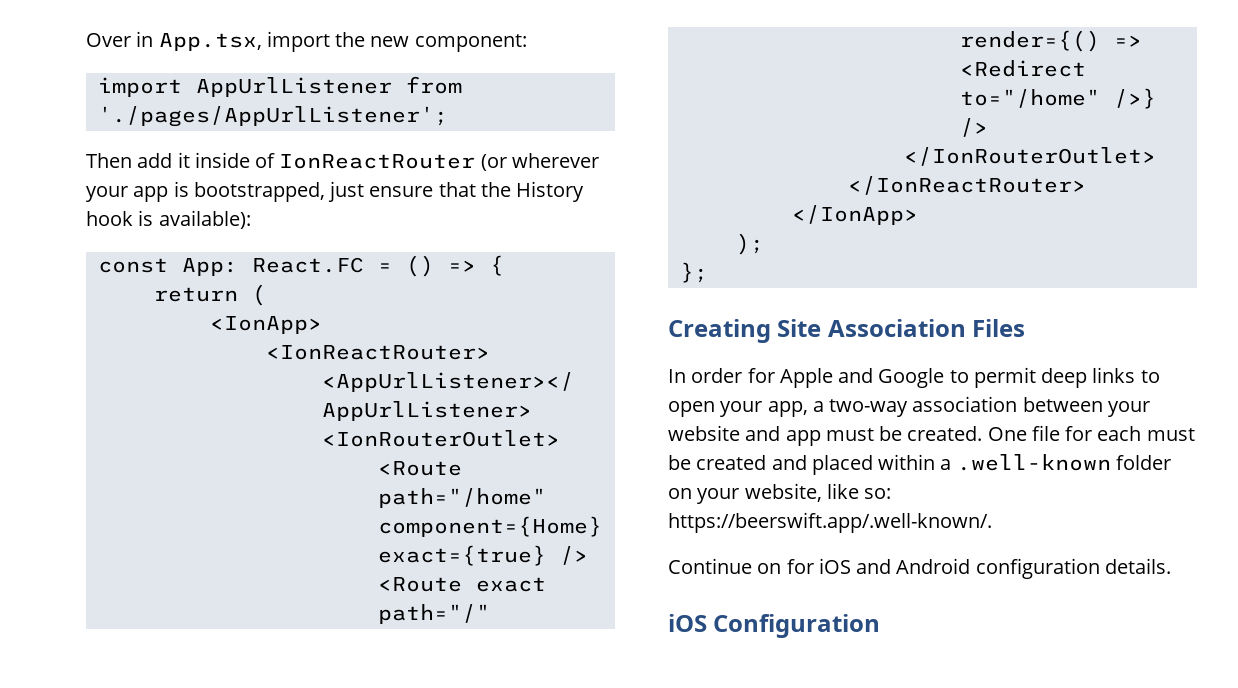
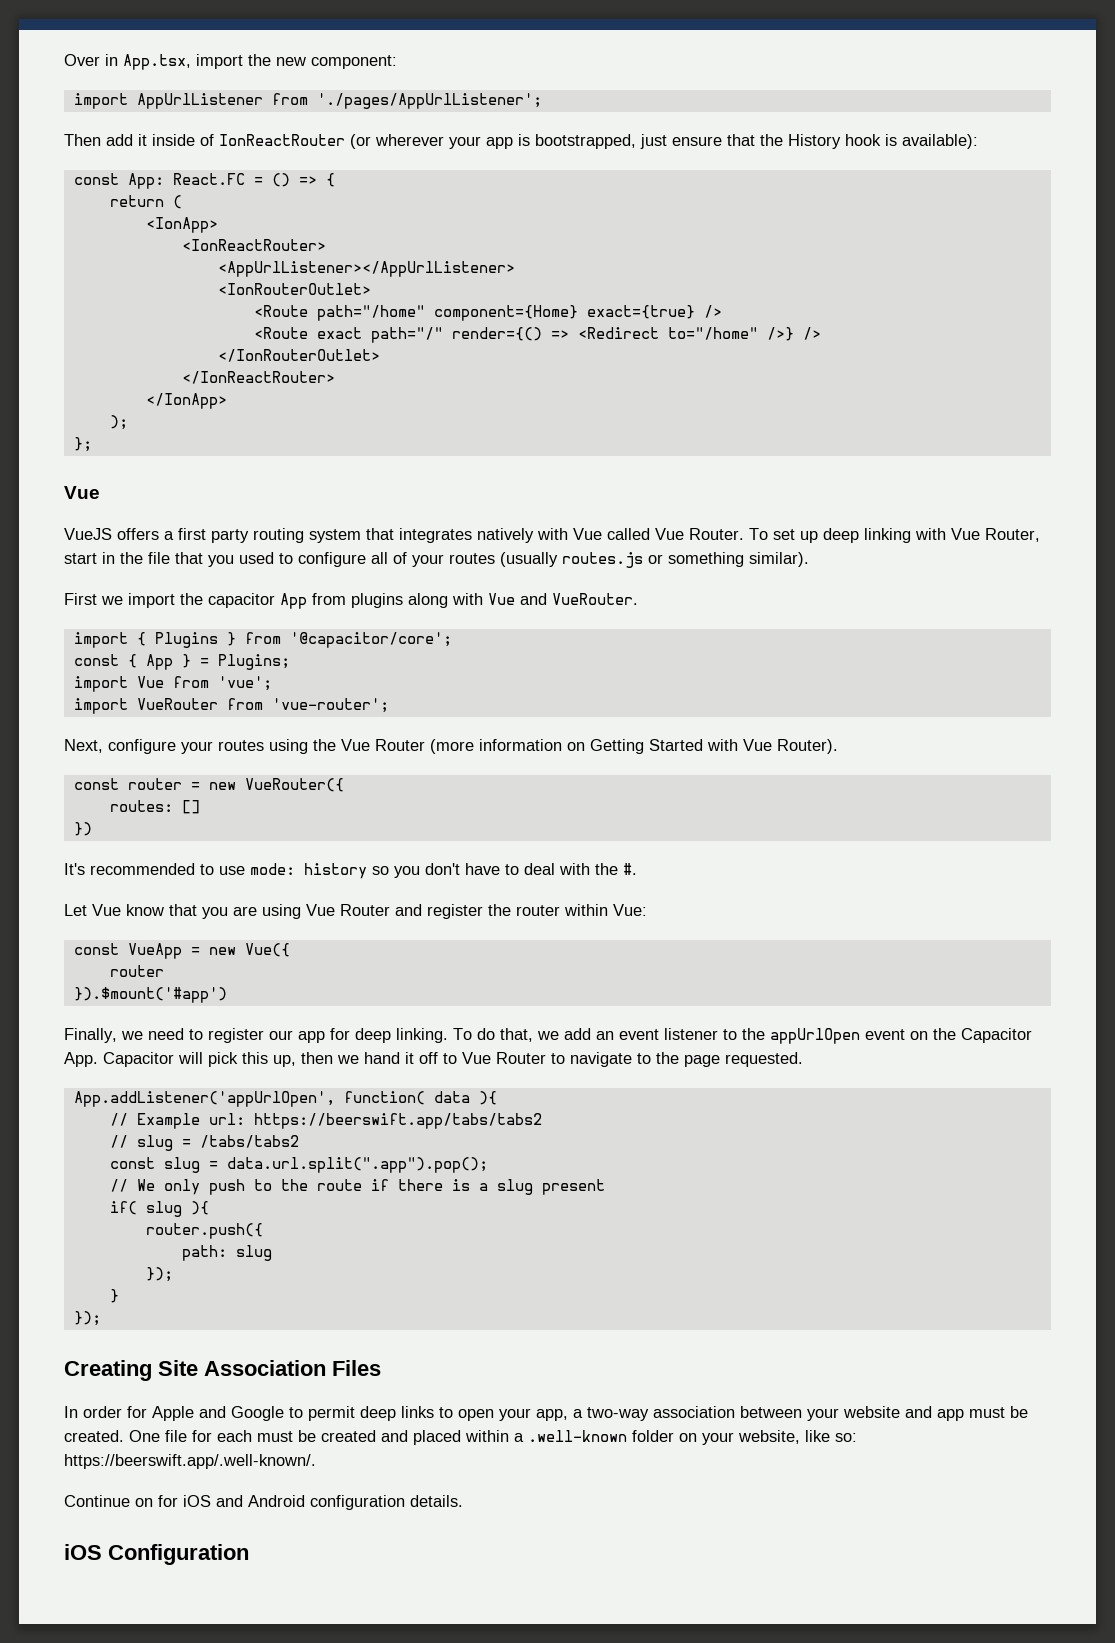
  };
+ Vue
+ VueJS offers a first party routing system that integrates natively with Vue called Vue Router. To set up deep linking with Vue Router, start in the file that you used to configure all of your routes (usually routes.js or something similar).
+ First we import the capacitor App from plugins along with Vue and VueRouter.
+ import { Plugins } from '@capacitor/core';
+ const { App } = Plugins;
+ import Vue from 'vue';
+ import VueRouter from 'vue-router';
+ Next, configure your routes using the Vue Router (more information on Getting Started with Vue Router).
+ const router = new VueRouter({
+ routes: []
+ })
+ It's recommended to use mode: history so you don't have to deal with the #.
+ Let Vue know that you are using Vue Router and register the router within Vue:
+ const VueApp = new Vue({
+ router
+ }).$mount('#app')
+ Finally, we need to register our app for deep linking. To do that, we add an event listener to the appUrlOpen event on the Capacitor App. Capacitor will pick this up, then we hand it off to Vue Router to navigate to the page requested.
+ App.addListener('appUrlOpen', function( data ){
+ // Example url: https://beerswift.app/tabs/tabs2
+ // slug = /tabs/tabs2
+ const slug = data.url.split(".app").pop();
+ // We only push to the route if there is a slug present
+ if( slug ){
+ router.push({
+ path: slug
+ });
+ }
+ });

